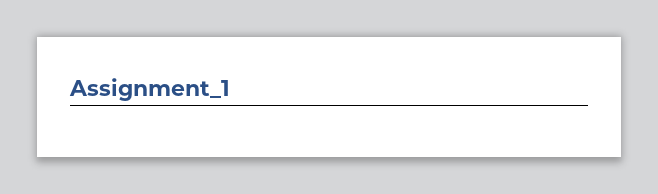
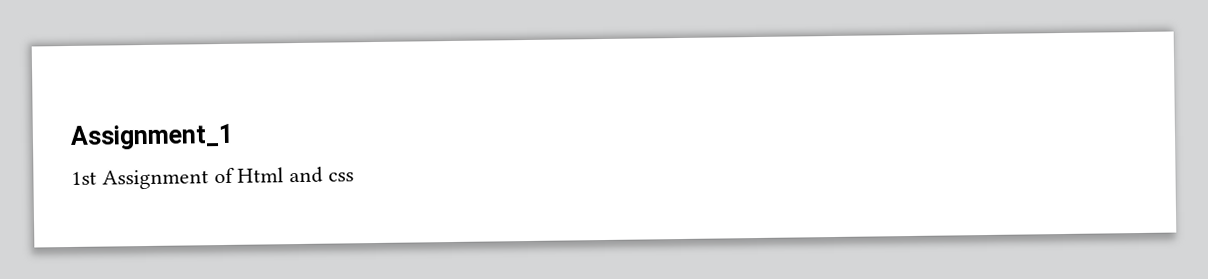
+ 1st Assignment of Html and css

